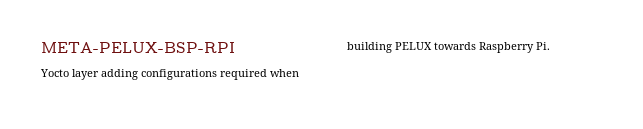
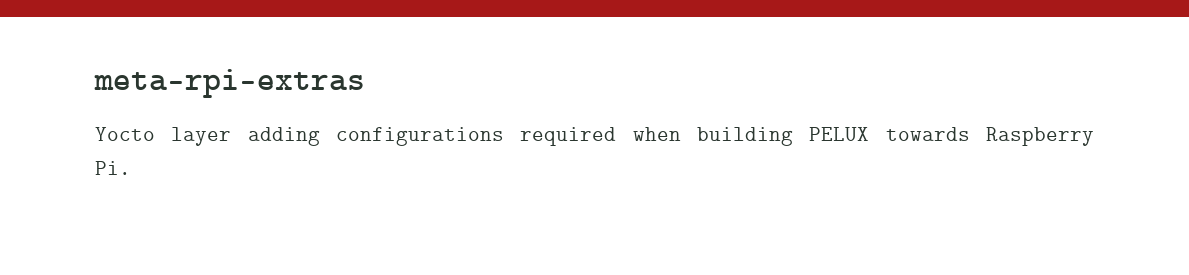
- META-PELUX-BSP-RPI
+ meta-rpi-extras

